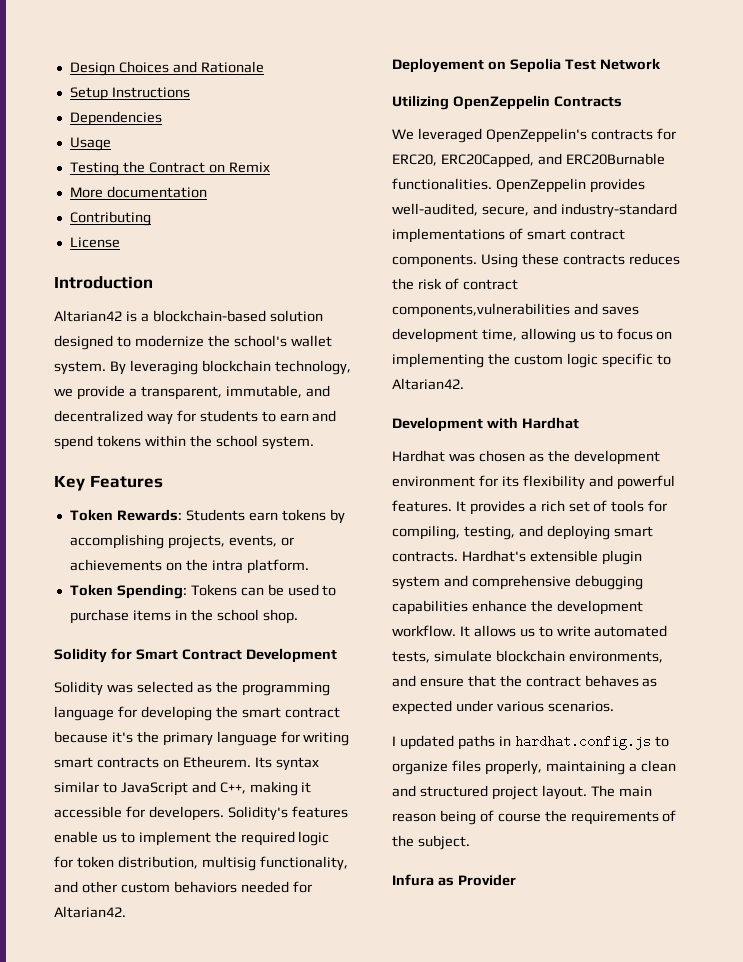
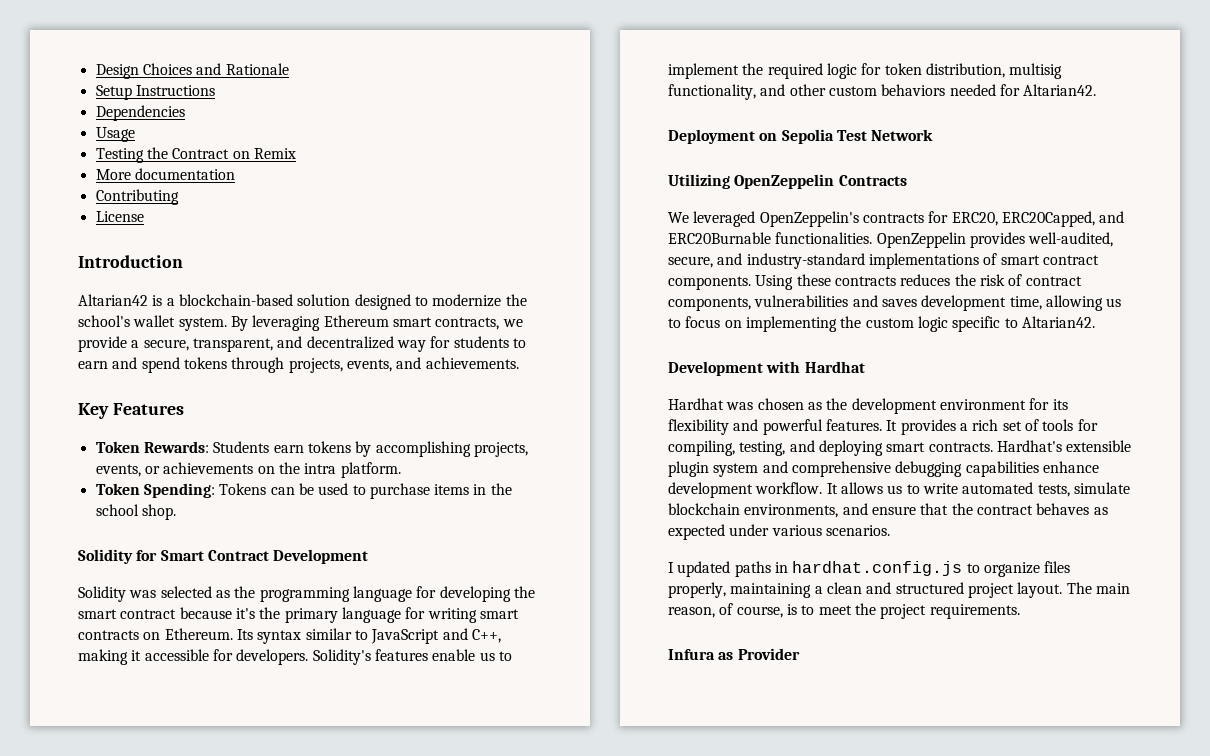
- By leveraging blockchain technology, we provide a transparent, immutable, and decentralized way for students to earn and spend tokens within the school system.
+ By leveraging Ethereum smart contracts, we provide a secure, transparent, and decentralized way for students to earn and spend tokens through projects, events, and achievements.
- Solidity was selected as the programming language for developing the smart contract because it's the primary language for writing smart contracts on Etheurem.
+ Solidity was selected as the programming language for developing the smart contract because it's the primary language for writing smart contracts on Ethereum.
- Deployement on Sepolia Test Network
+ Deployment on Sepolia Test Network
- Using these contracts reduces the risk of contract components,vulnerabilities and saves development time, allowing us to focus on implementing the custom logic specific to Altarian42.
+ Using these contracts reduces the risk of contract components, vulnerabilities and saves development time, allowing us to focus on implementing the custom logic specific to Altarian42.
- Hardhat's extensible plugin system and comprehensive debugging capabilities enhance the development workflow.
+ Hardhat's extensible plugin system and comprehensive debugging capabilities enhance development workflow.
- The main reason being of course the requirements of the subject.
+ The main reason, of course, is to meet the project requirements.

